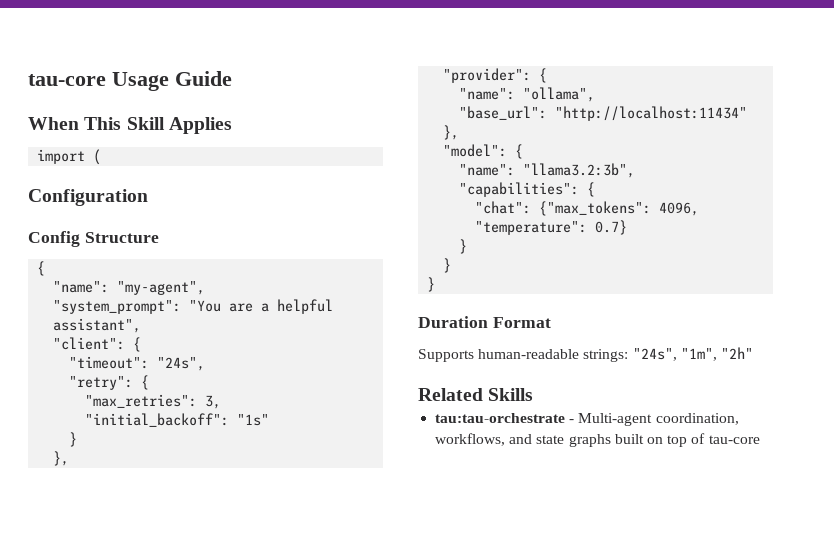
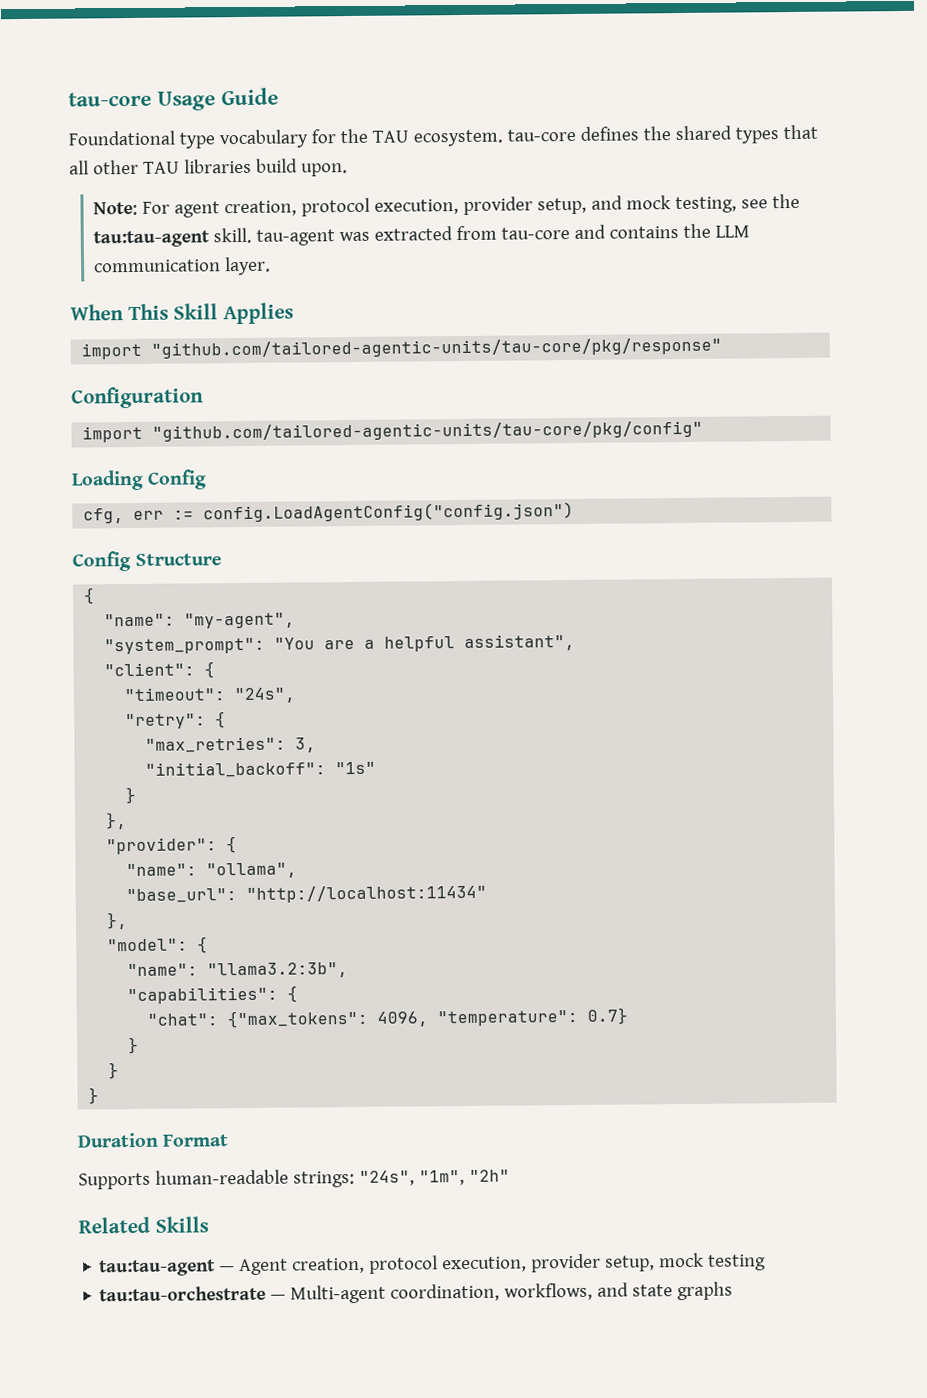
+ Foundational type vocabulary for the TAU ecosystem. tau-core defines the shared types that all other TAU libraries build upon.
+ Note: For agent creation, protocol execution, provider setup, and mock testing, see the tau:tau-agent skill. tau-agent was extracted from tau-core and contains the LLM communication layer.
- import (
+ import "github.com/tailored-agentic-units/tau-core/pkg/response"
+ import "github.com/tailored-agentic-units/tau-core/pkg/config"
+ Loading Config
+ cfg, err := config.LoadAgentConfig("config.json")
+ tau:tau-agent — Agent creation, protocol execution, provider setup, mock testing
- tau:tau-orchestrate - Multi-agent coordination, workflows, and state graphs built on top of tau-core
+ tau:tau-orchestrate — Multi-agent coordination, workflows, and state graphs

